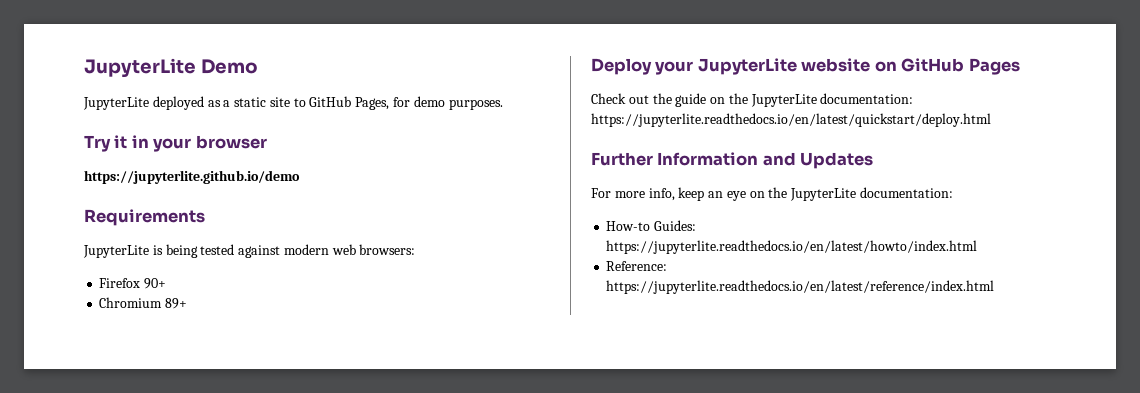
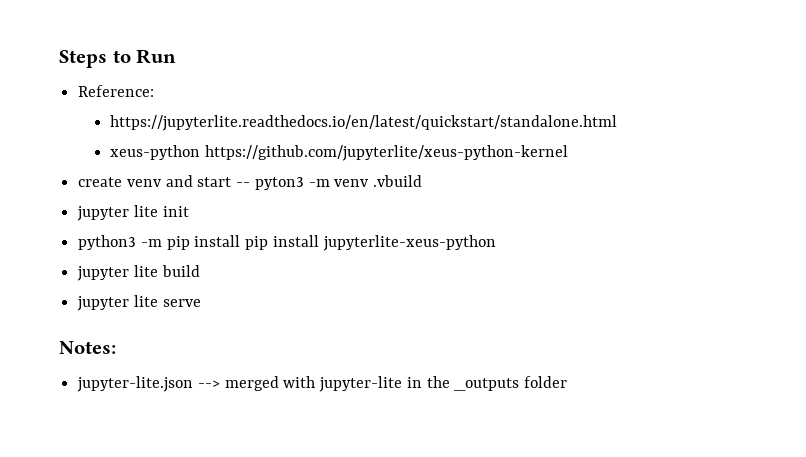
- JupyterLite Demo
- JupyterLite deployed as a static site to GitHub Pages, for demo purposes.
- Try it in your browser
- https://jupyterlite.github.io/demo
- Requirements
- JupyterLite is being tested against modern web browsers:
- Firefox 90+
- Chromium 89+
- Deploy your JupyterLite website on GitHub Pages
- Check out the guide on the JupyterLite documentation: https://jupyterlite.readthedocs.io/en/latest/quickstart/deploy.html
- Further Information and Updates
- For more info, keep an eye on the JupyterLite documentation:
- How-to Guides: https://jupyterlite.readthedocs.io/en/latest/howto/index.html
- Reference: https://jupyterlite.readthedocs.io/en/latest/reference/index.html
+ Steps to Run
+ Reference:
+ https://jupyterlite.readthedocs.io/en/latest/quickstart/standalone.html
+ xeus-python https://github.com/jupyterlite/xeus-python-kernel
+ create venv and start -- pyton3 -m venv .vbuild
+ jupyter lite init
+ python3 -m pip install pip install jupyterlite-xeus-python
+ jupyter lite build
+ jupyter lite serve
+ Notes:
+ jupyter-lite.json --> merged with jupyter-lite in the _outputs folder

